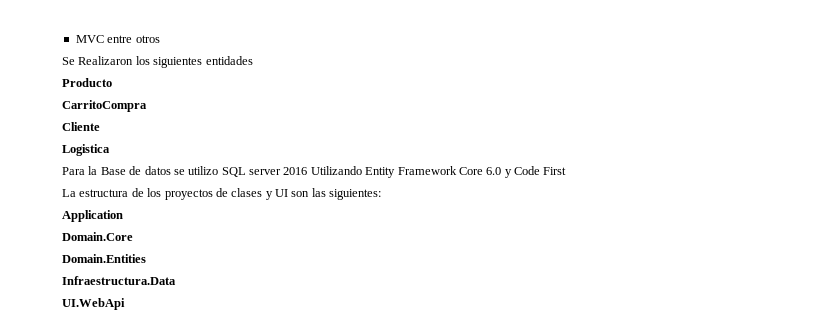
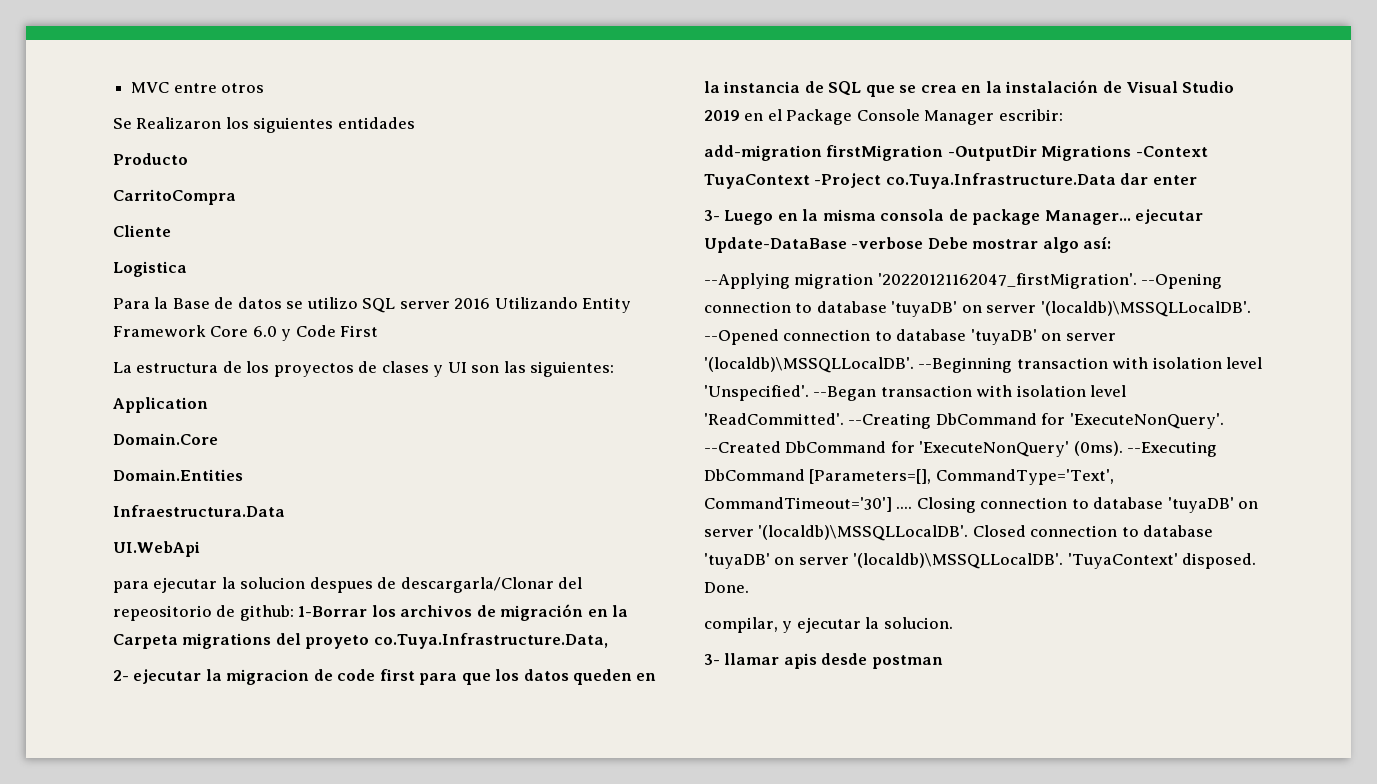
+ para ejecutar la solucion despues de descargarla/Clonar del repeositorio de github: 1-Borrar los archivos de migración en la Carpeta migrations del proyeto co.Tuya.Infrastructure.Data,
+ 2- ejecutar la migracion de code first para que los datos queden en la instancia de SQL que se crea en la instalación de Visual Studio 2019 en el Package Console Manager escribir:
+ add-migration firstMigration -OutputDir Migrations -Context TuyaContext -Project co.Tuya.Infrastructure.Data dar enter
+ 3- Luego en la misma consola de package Manager... ejecutar Update-DataBase -verbose Debe mostrar algo así:
+ --Applying migration '20220121162047_firstMigration'. --Opening connection to database 'tuyaDB' on server '(localdb)\MSSQLLocalDB'. --Opened connection to database 'tuyaDB' on server '(localdb)\MSSQLLocalDB'. --Beginning transaction with isolation level 'Unspecified'. --Began transaction with isolation level 'ReadCommitted'. --Creating DbCommand for 'ExecuteNonQuery'. --Created DbCommand for 'ExecuteNonQuery' (0ms). --Executing DbCommand [Parameters=[], CommandType='Text', CommandTimeout='30'] .... Closing connection to database 'tuyaDB' on server '(localdb)\MSSQLLocalDB'. Closed connection to database 'tuyaDB' on server '(localdb)\MSSQLLocalDB'. 'TuyaContext' disposed. Done.
+ compilar, y ejecutar la solucion.
+ 3- llamar apis desde postman

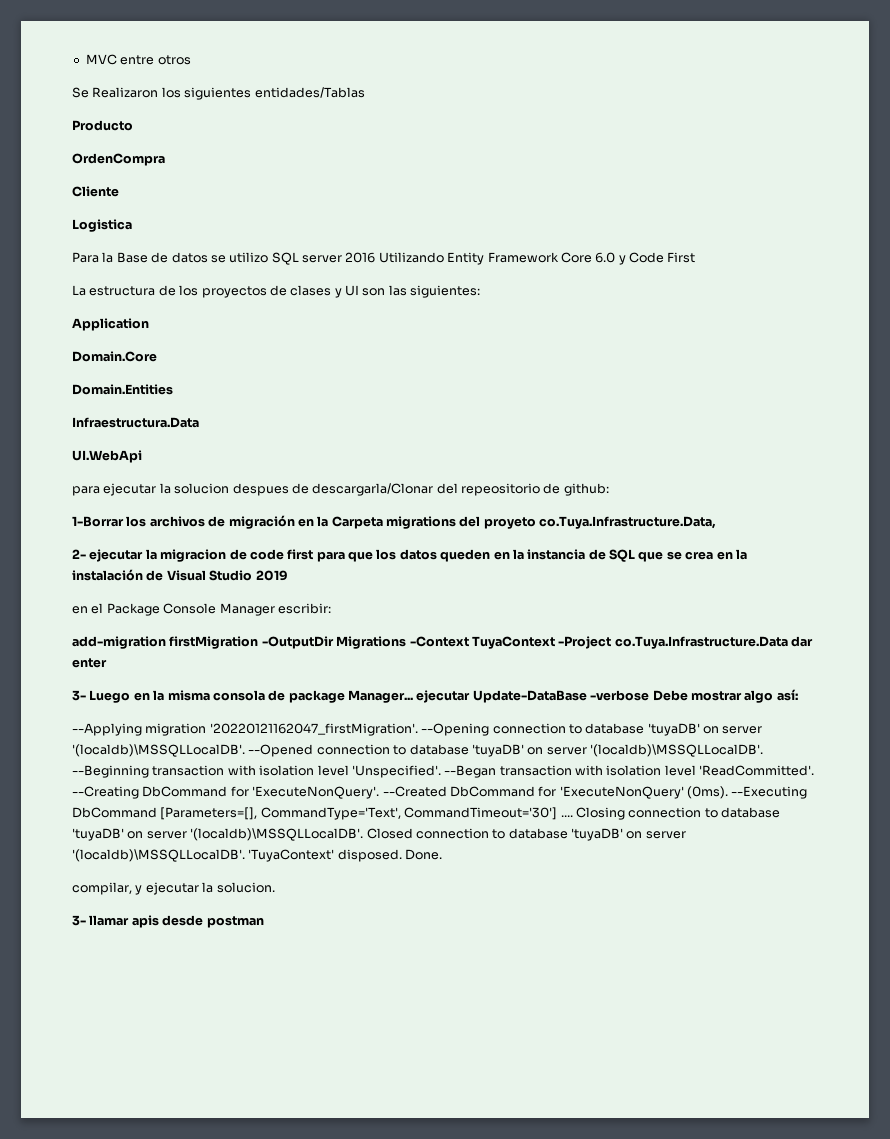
- Se Realizaron los siguientes entidades
+ Se Realizaron los siguientes entidades/Tablas
- CarritoCompra
+ OrdenCompra
- para ejecutar la solucion despues de descargarla/Clonar del repeositorio de github: 1-Borrar los archivos de migración en la Carpeta migrations del proyeto co.Tuya.Infrastructure.Data,
+ para ejecutar la solucion despues de descargarla/Clonar del repeositorio de github:
+ 1-Borrar los archivos de migración en la Carpeta migrations del proyeto co.Tuya.Infrastructure.Data,
- 2- ejecutar la migracion de code first para que los datos queden en la instancia de SQL que se crea en la instalación de Visual Studio 2019 en el Package Console Manager escribir:
+ 2- ejecutar la migracion de code first para que los datos queden en la instancia de SQL que se crea en la instalación de Visual Studio 2019
+ en el Package Console Manager escribir:

